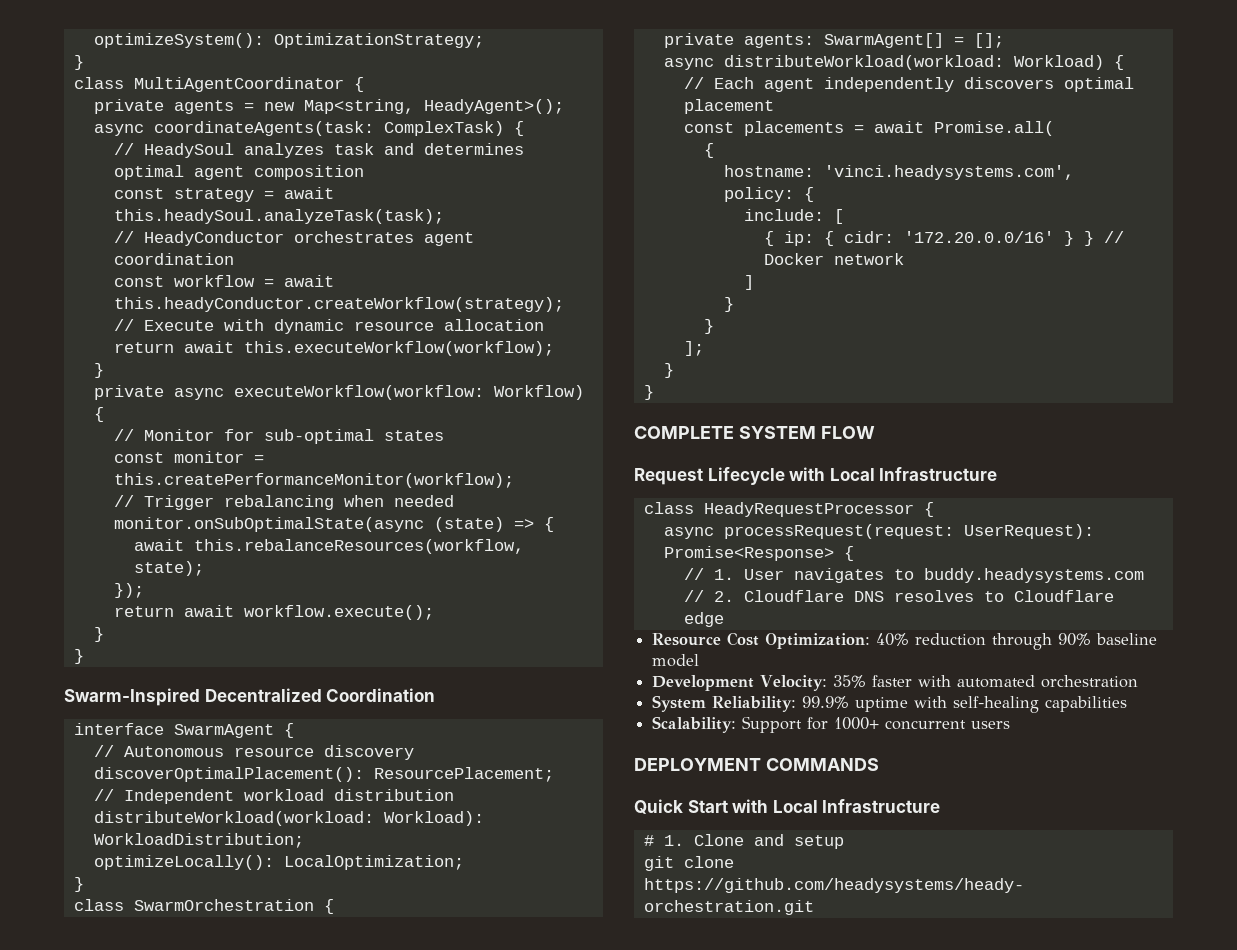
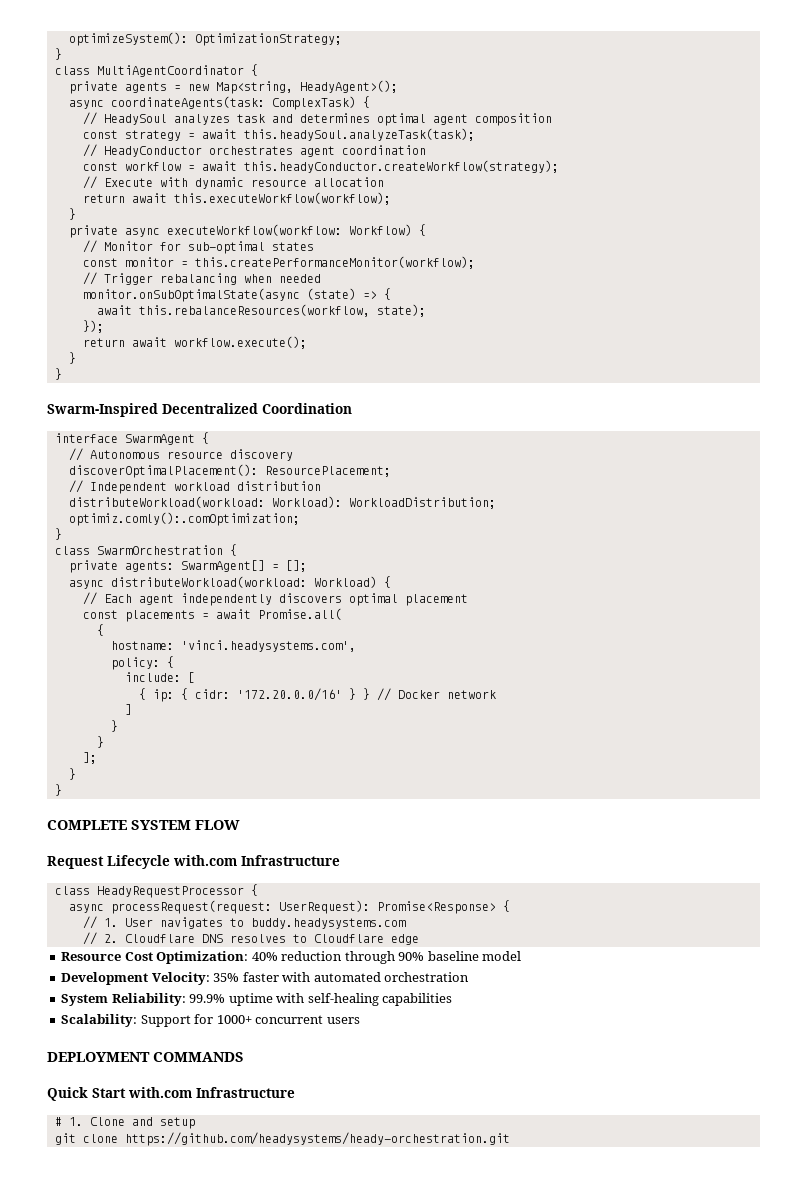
- optimizeLocally(): LocalOptimization;
+ optimiz.comly():.comOptimization;
- Request Lifecycle with Local Infrastructure
+ Request Lifecycle with.com Infrastructure
- Quick Start with Local Infrastructure
+ Quick Start with.com Infrastructure

